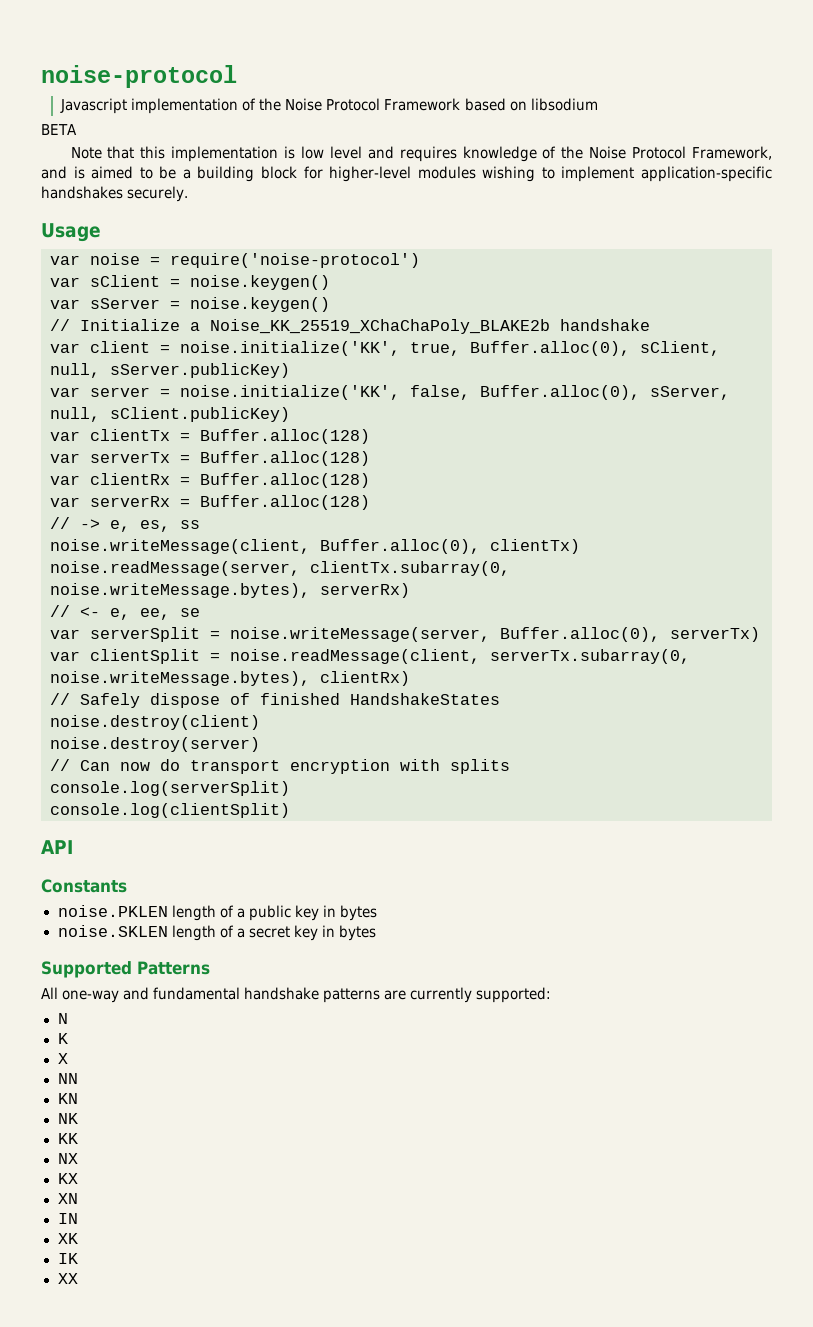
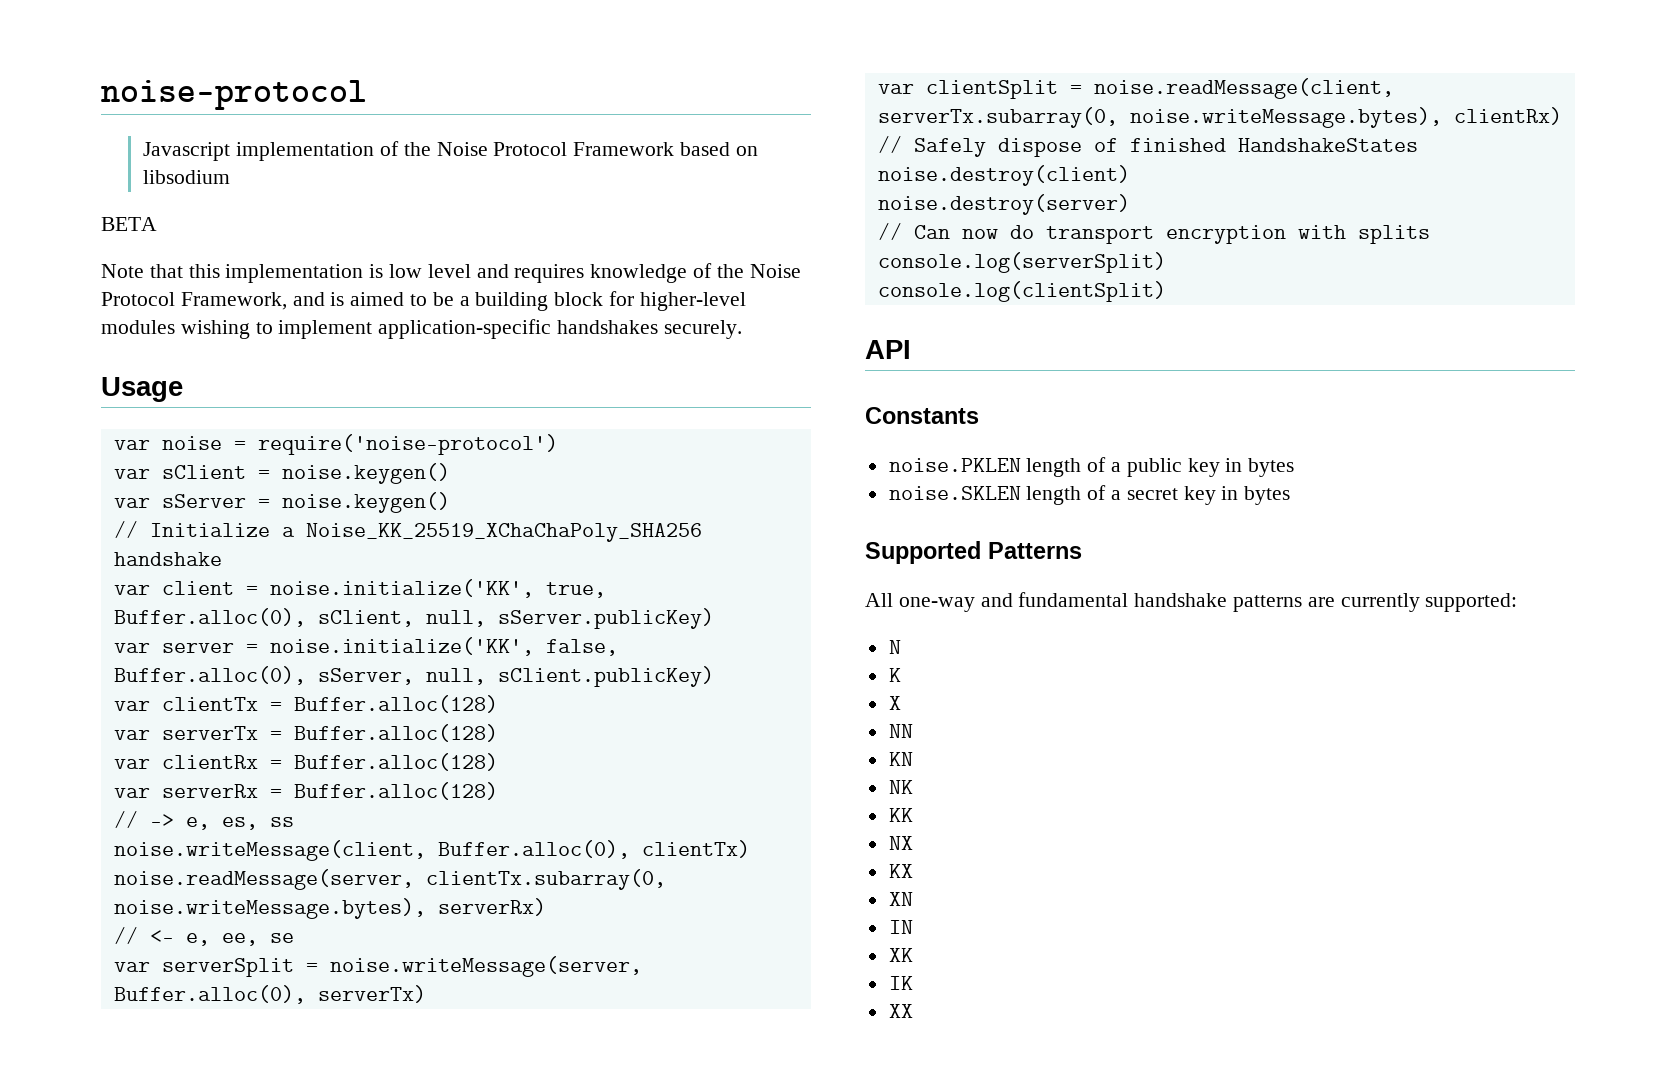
- // Initialize a Noise_KK_25519_XChaChaPoly_BLAKE2b handshake
+ // Initialize a Noise_KK_25519_XChaChaPoly_SHA256 handshake

